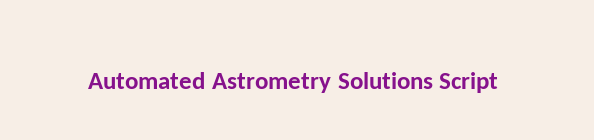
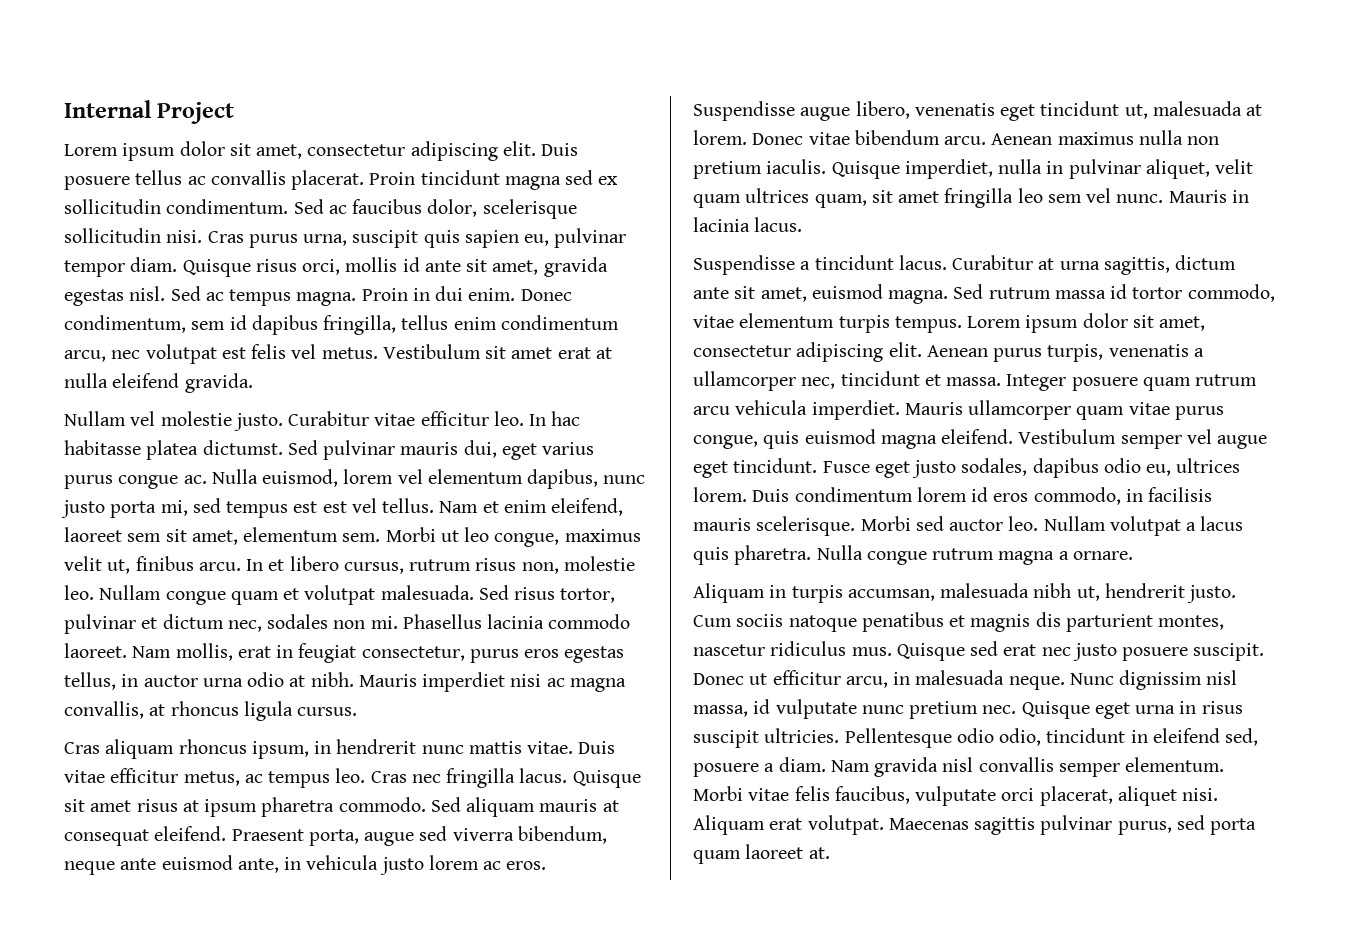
- Automated Astrometry Solutions Script
+ Internal Project
+ Lorem ipsum dolor sit amet, consectetur adipiscing elit. Duis posuere tellus ac convallis placerat. Proin tincidunt magna sed ex sollicitudin condimentum. Sed ac faucibus dolor, scelerisque sollicitudin nisi. Cras purus urna, suscipit quis sapien eu, pulvinar tempor diam. Quisque risus orci, mollis id ante sit amet, gravida egestas nisl. Sed ac tempus magna. Proin in dui enim. Donec condimentum, sem id dapibus fringilla, tellus enim condimentum arcu, nec volutpat est felis vel metus. Vestibulum sit amet erat at nulla eleifend gravida.
+ Nullam vel molestie justo. Curabitur vitae efficitur leo. In hac habitasse platea dictumst. Sed pulvinar mauris dui, eget varius purus congue ac. Nulla euismod, lorem vel elementum dapibus, nunc justo porta mi, sed tempus est est vel tellus. Nam et enim eleifend, laoreet sem sit amet, elementum sem. Morbi ut leo congue, maximus velit ut, finibus arcu. In et libero cursus, rutrum risus non, molestie leo. Nullam congue quam et volutpat malesuada. Sed risus tortor, pulvinar et dictum nec, sodales non mi. Phasellus lacinia commodo laoreet. Nam mollis, erat in feugiat consectetur, purus eros egestas tellus, in auctor urna odio at nibh. Mauris imperdiet nisi ac magna convallis, at rhoncus ligula cursus.
+ Cras aliquam rhoncus ipsum, in hendrerit nunc mattis vitae. Duis vitae efficitur metus, ac tempus leo. Cras nec fringilla lacus. Quisque sit amet risus at ipsum pharetra commodo. Sed aliquam mauris at consequat eleifend. Praesent porta, augue sed viverra bibendum, neque ante euismod ante, in vehicula justo lorem ac eros. Suspendisse augue libero, venenatis eget tincidunt ut, malesuada at lorem. Donec vitae bibendum arcu. Aenean maximus nulla non pretium iaculis. Quisque imperdiet, nulla in pulvinar aliquet, velit quam ultrices quam, sit amet fringilla leo sem vel nunc. Mauris in lacinia lacus.
+ Suspendisse a tincidunt lacus. Curabitur at urna sagittis, dictum ante sit amet, euismod magna. Sed rutrum massa id tortor commodo, vitae elementum turpis tempus. Lorem ipsum dolor sit amet, consectetur adipiscing elit. Aenean purus turpis, venenatis a ullamcorper nec, tincidunt et massa. Integer posuere quam rutrum arcu vehicula imperdiet. Mauris ullamcorper quam vitae purus congue, quis euismod magna eleifend. Vestibulum semper vel augue eget tincidunt. Fusce eget justo sodales, dapibus odio eu, ultrices lorem. Duis condimentum lorem id eros commodo, in facilisis mauris scelerisque. Morbi sed auctor leo. Nullam volutpat a lacus quis pharetra. Nulla congue rutrum magna a ornare.
+ Aliquam in turpis accumsan, malesuada nibh ut, hendrerit justo. Cum sociis natoque penatibus et magnis dis parturient montes, nascetur ridiculus mus. Quisque sed erat nec justo posuere suscipit. Donec ut efficitur arcu, in malesuada neque. Nunc dignissim nisl massa, id vulputate nunc pretium nec. Quisque eget urna in risus suscipit ultricies. Pellentesque odio odio, tincidunt in eleifend sed, posuere a diam. Nam gravida nisl convallis semper elementum. Morbi vitae felis faucibus, vulputate orci placerat, aliquet nisi. Aliquam erat volutpat. Maecenas sagittis pulvinar purus, sed porta quam laoreet at.

